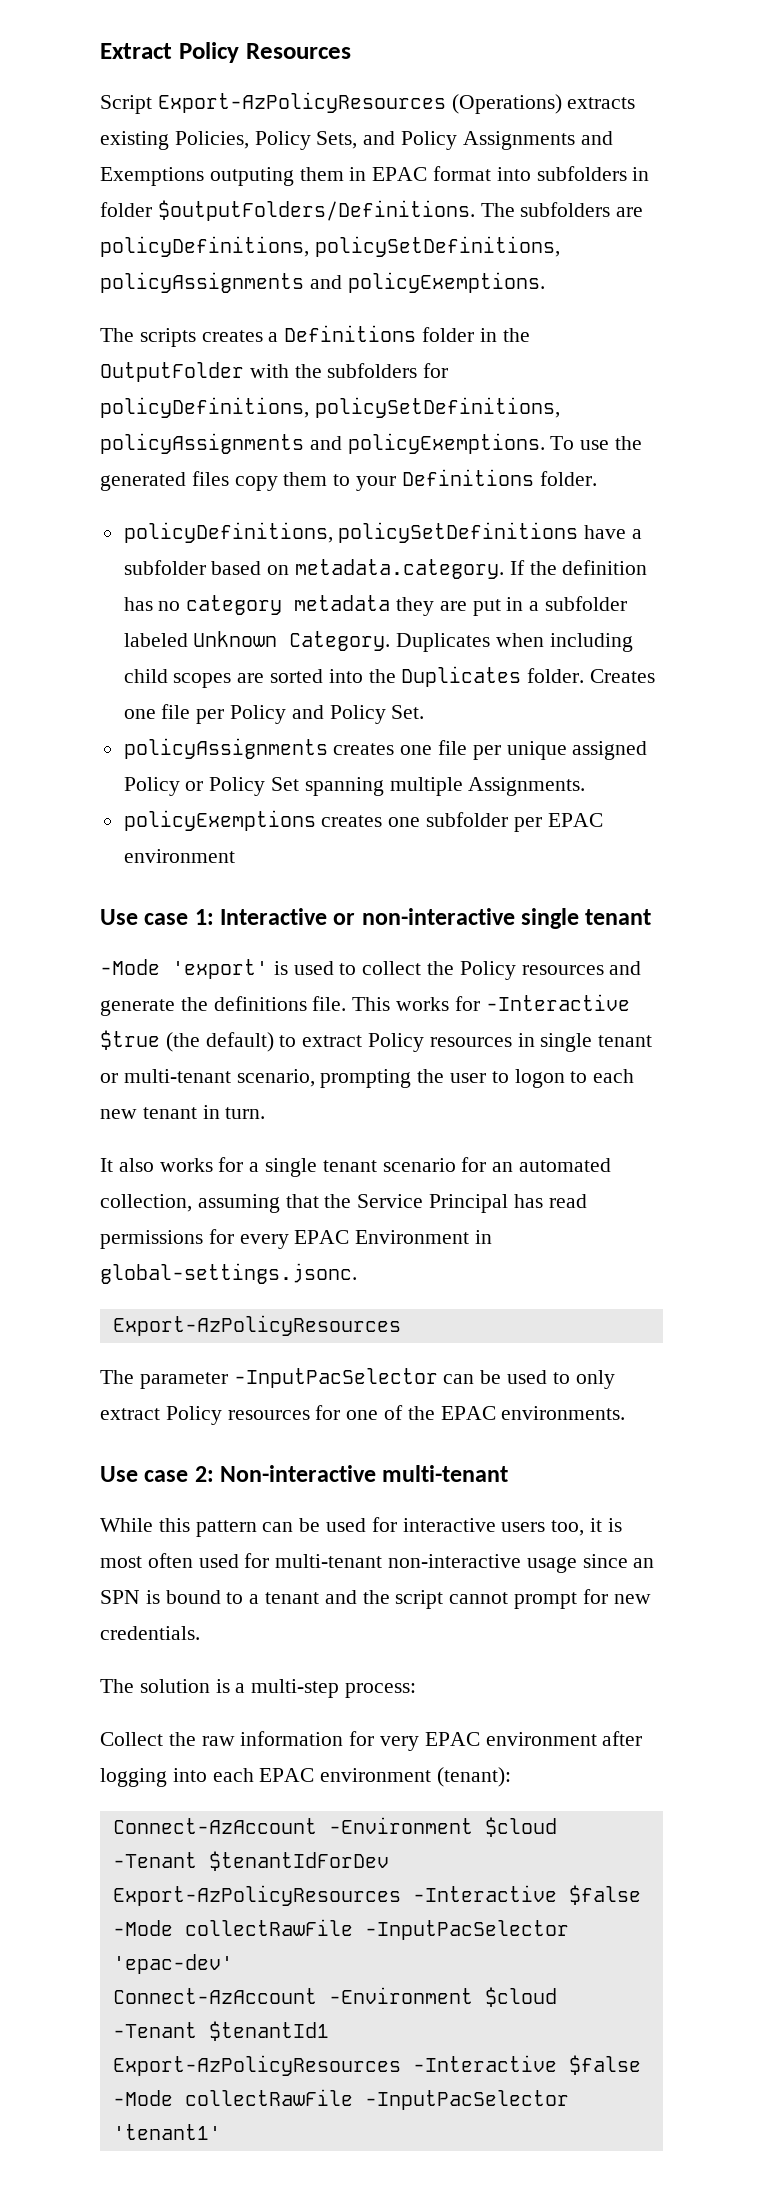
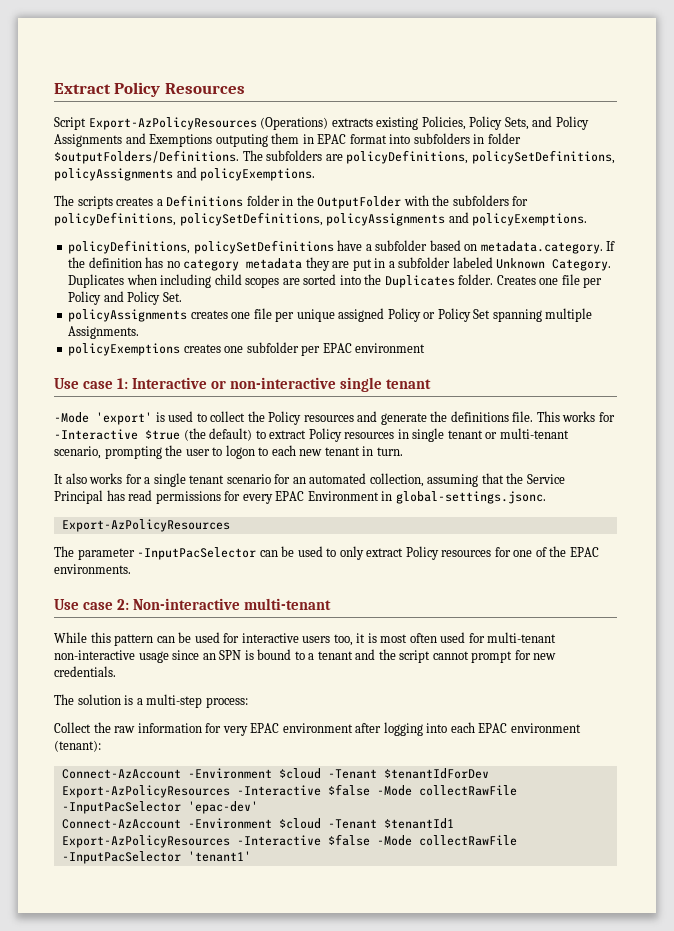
- To use the generated files copy them to your Definitions folder.

